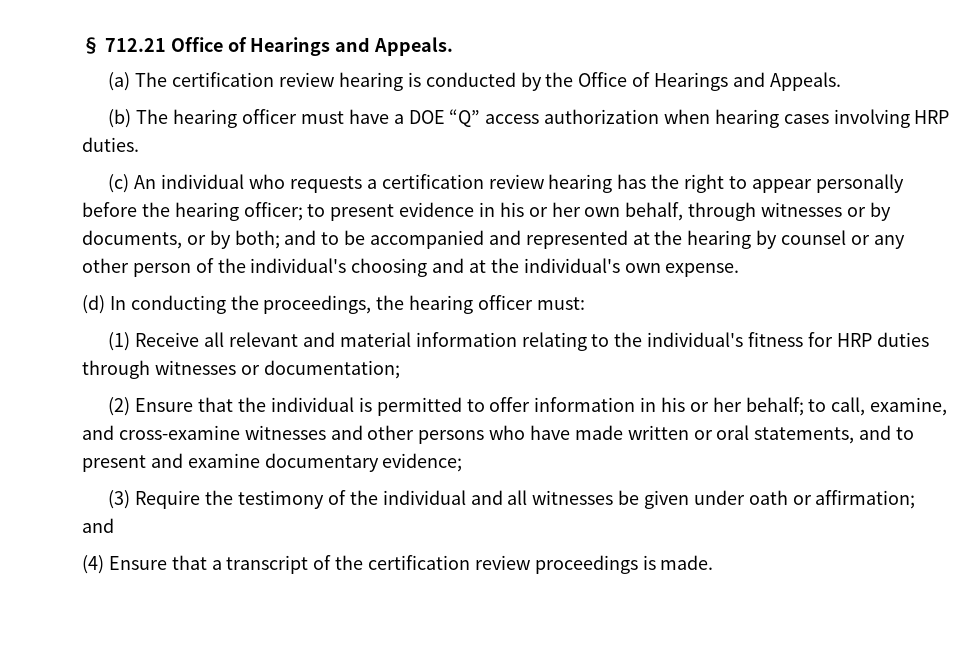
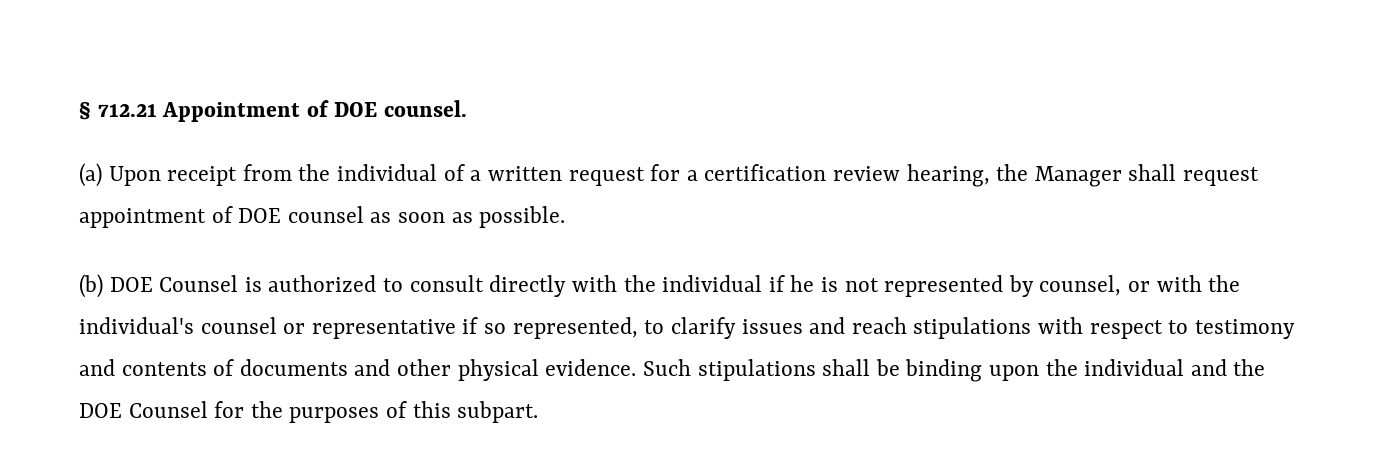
- § 712.21 Office of Hearings and Appeals.
- (a) The certification review hearing is conducted by the Office of Hearings and Appeals.
- (b) The hearing officer must have a DOE “Q” access authorization when hearing cases involving HRP duties.
- (c) An individual who requests a certification review hearing has the right to appear personally before the hearing officer; to present evidence in his or her own behalf, through witnesses or by documents, or by both; and to be accompanied and represented at the hearing by counsel or any other person of the individual's choosing and at the individual's own expense.
- (d) In conducting the proceedings, the hearing officer must:
- (1) Receive all relevant and material information relating to the individual's fitness for HRP duties through witnesses or documentation;
- (2) Ensure that the individual is permitted to offer information in his or her behalf; to call, examine, and cross-examine witnesses and other persons who have made written or oral statements, and to present and examine documentary evidence;
- (3) Require the testimony of the individual and all witnesses be given under oath or affirmation; and
- (4) Ensure that a transcript of the certification review proceedings is made.
+ § 712.21 Appointment of DOE counsel.
+ (a) Upon receipt from the individual of a written request for a certification review hearing, the Manager shall request appointment of DOE counsel as soon as possible.
+ (b) DOE Counsel is authorized to consult directly with the individual if he is not represented by counsel, or with the individual's counsel or representative if so represented, to clarify issues and reach stipulations with respect to testimony and contents of documents and other physical evidence. Such stipulations shall be binding upon the individual and the DOE Counsel for the purposes of this subpart.

